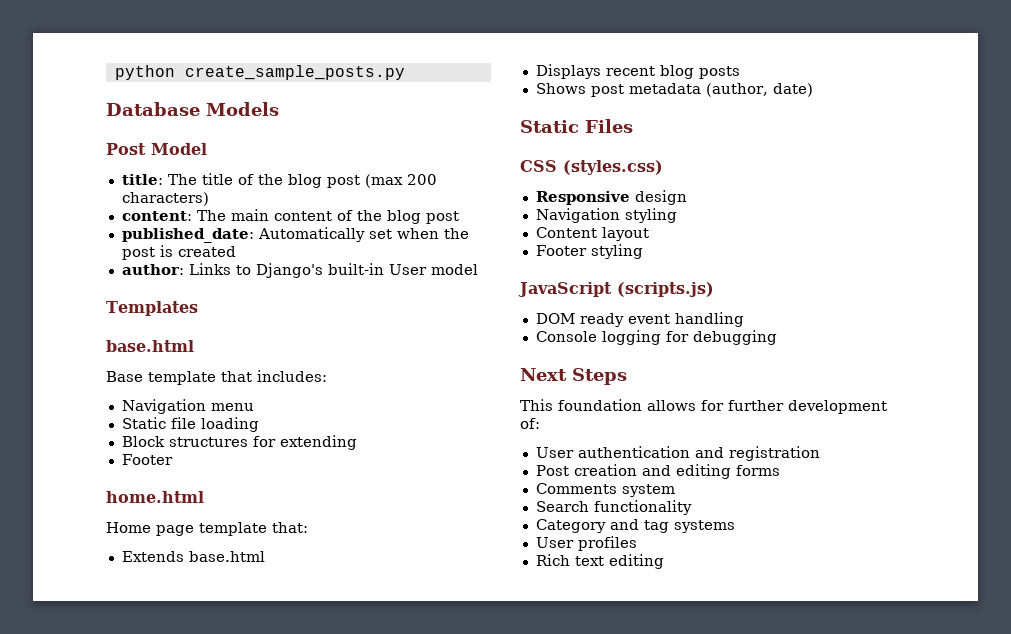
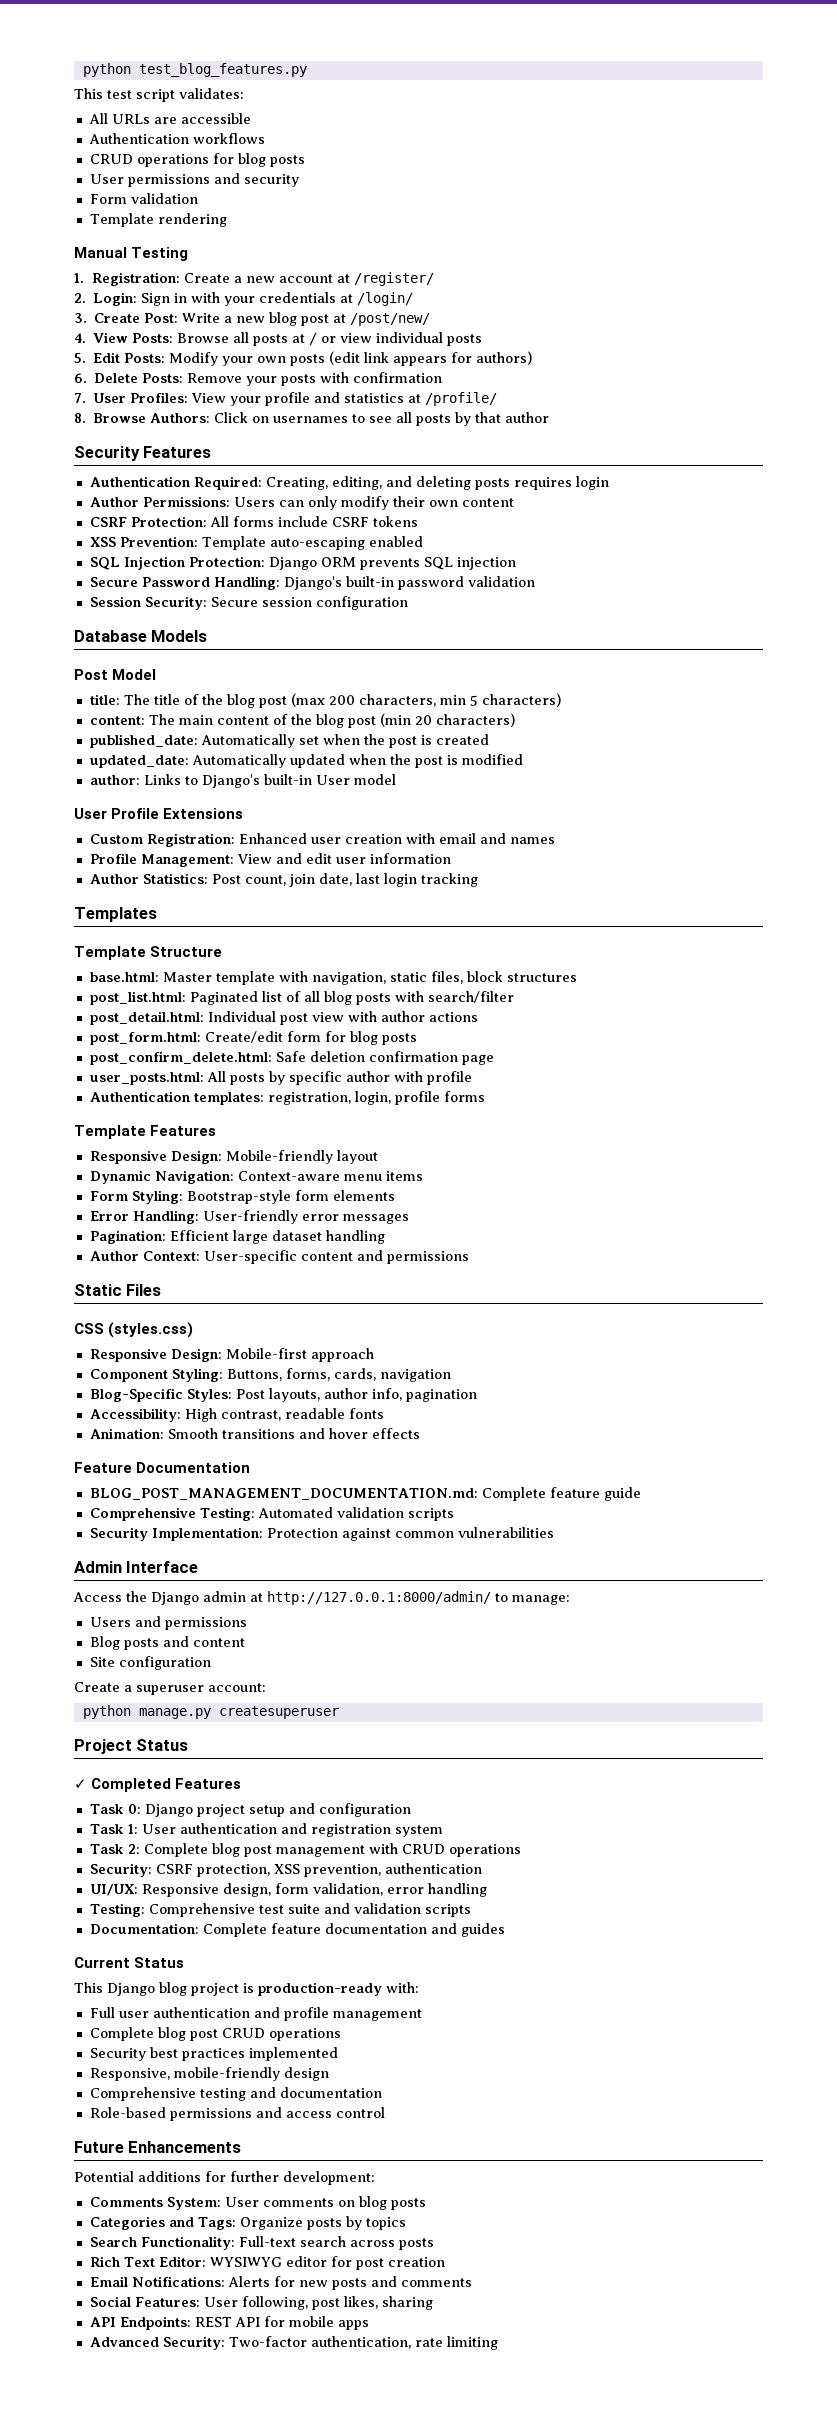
- python create_sample_posts.py
+ python test_blog_features.py
+ This test script validates:
+ All URLs are accessible
+ Authentication workflows
+ CRUD operations for blog posts
+ User permissions and security
+ Form validation
+ Template rendering
+ Manual Testing
+ 1. Registration: Create a new account at /register/
+ 2. Login: Sign in with your credentials at /login/
+ 3. Create Post: Write a new blog post at /post/new/
+ 4. View Posts: Browse all posts at / or view individual posts
+ 5. Edit Posts: Modify your own posts (edit link appears for authors)
+ 6. Delete Posts: Remove your posts with confirmation
+ 7. User Profiles: View your profile and statistics at /profile/
+ 8. Browse Authors: Click on usernames to see all posts by that author
+ Security Features
+ Authentication Required: Creating, editing, and deleting posts requires login
+ Author Permissions: Users can only modify their own content
+ CSRF Protection: All forms include CSRF tokens
+ XSS Prevention: Template auto-escaping enabled
+ SQL Injection Protection: Django ORM prevents SQL injection
+ Secure Password Handling: Django's built-in password validation
+ Session Security: Secure session configuration
- title: The title of the blog post (max 200 characters)
+ title: The title of the blog post (max 200 characters, min 5 characters)
- content: The main content of the blog post
+ content: The main content of the blog post (min 20 characters)
+ updated_date: Automatically updated when the post is modified
+ User Profile Extensions
+ Custom Registration: Enhanced user creation with email and names
+ Profile Management: View and edit user information
+ Author Statistics: Post count, join date, last login tracking
  Templates
- base.html
- Base template that includes:
- Navigation menu
- Static file loading
- Block structures for extending
- Footer
- home.html
- Home page template that:
- Extends base.html
- Displays recent blog posts
- Shows post metadata (author, date)
+ Template Structure
+ base.html: Master template with navigation, static files, block structures
+ post_list.html: Paginated list of all blog posts with search/filter
+ post_detail.html: Individual post view with author actions
+ post_form.html: Create/edit form for blog posts
+ post_confirm_delete.html: Safe deletion confirmation page
+ user_posts.html: All posts by specific author with profile
+ Authentication templates: registration, login, profile forms
+ Template Features
+ Responsive Design: Mobile-friendly layout
+ Dynamic Navigation: Context-aware menu items
+ Form Styling: Bootstrap-style form elements
+ Error Handling: User-friendly error messages
+ Pagination: Efficient large dataset handling
+ Author Context: User-specific content and permissions
- Responsive design
- Navigation styling
- Content layout
- Footer styling
- JavaScript (scripts.js)
- DOM ready event handling
- Console logging for debugging
- Next Steps
- This foundation allows for further development of:
- User authentication and registration
- Post creation and editing forms
- Comments system
- Search functionality
- Category and tag systems
- User profiles
- Rich text editing
+ Responsive Design: Mobile-first approach
+ Component Styling: Buttons, forms, cards, navigation
+ Blog-Specific Styles: Post layouts, author info, pagination
+ Accessibility: High contrast, readable fonts
+ Animation: Smooth transitions and hover effects
+ Feature Documentation
+ BLOG_POST_MANAGEMENT_DOCUMENTATION.md: Complete feature guide
+ Comprehensive Testing: Automated validation scripts
+ Security Implementation: Protection against common vulnerabilities
+ Admin Interface
+ Access the Django admin at http://127.0.0.1:8000/admin/ to manage:
+ Users and permissions
+ Blog posts and content
+ Site configuration
+ Create a superuser account:
+ python manage.py createsuperuser
+ Project Status
+ ✓ Completed Features
+ Task 0: Django project setup and configuration
+ Task 1: User authentication and registration system
+ Task 2: Complete blog post management with CRUD operations
+ Security: CSRF protection, XSS prevention, authentication
+ UI/UX: Responsive design, form validation, error handling
+ Testing: Comprehensive test suite and validation scripts
+ Documentation: Complete feature documentation and guides
+ Current Status
+ This Django blog project is production-ready with:
+ Full user authentication and profile management
+ Complete blog post CRUD operations
+ Security best practices implemented
+ Responsive, mobile-friendly design
+ Comprehensive testing and documentation
+ Role-based permissions and access control
+ Future Enhancements
+ Potential additions for further development:
+ Comments System: User comments on blog posts
+ Categories and Tags: Organize posts by topics
+ Search Functionality: Full-text search across posts
+ Rich Text Editor: WYSIWYG editor for post creation
+ Email Notifications: Alerts for new posts and comments
+ Social Features: User following, post likes, sharing
+ API Endpoints: REST API for mobile apps
+ Advanced Security: Two-factor authentication, rate limiting

